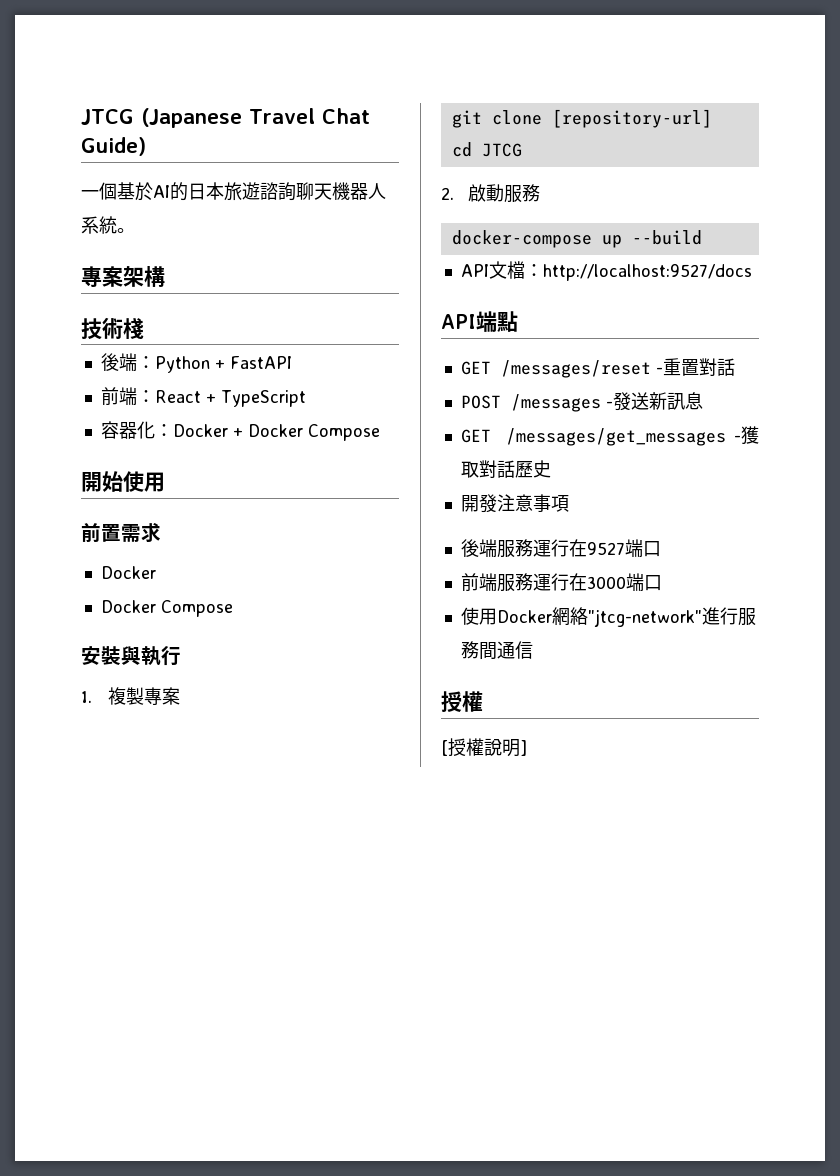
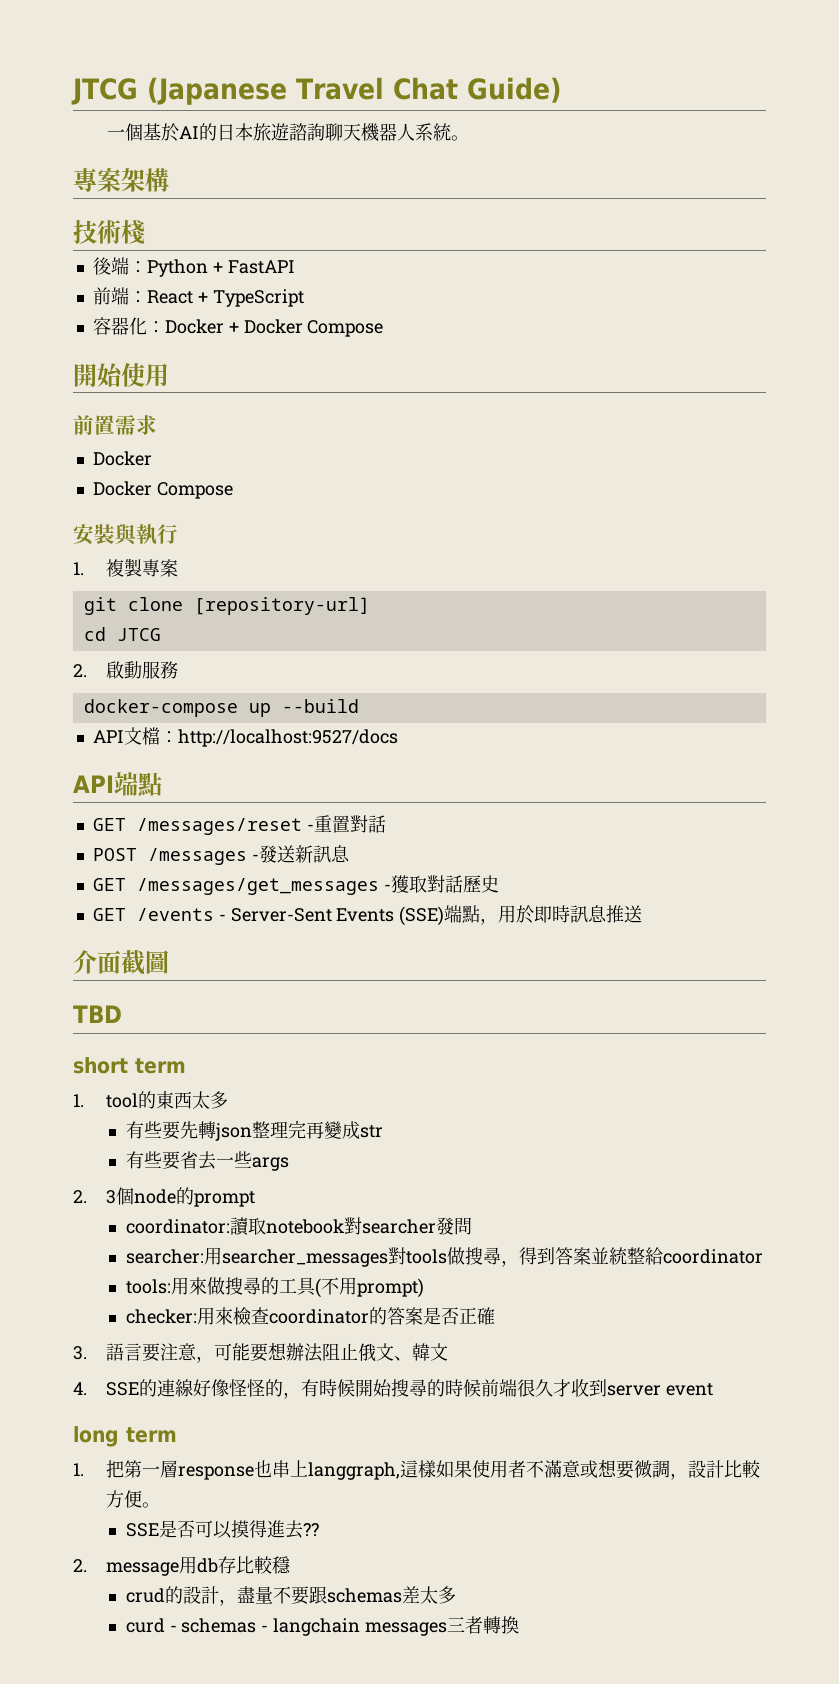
- 開發注意事項
- 後端服務運行在9527端口
- 前端服務運行在3000端口
- 使用Docker網絡"jtcg-network"進行服務間通信
- 授權
- [授權說明]
+ GET /events - Server-Sent Events (SSE)端點，用於即時訊息推送
+ 介面截圖
+ TBD
+ short term
+ 1. tool的東西太多
+ 有些要先轉json整理完再變成str
+ 有些要省去一些args
+ 2. 3個node的prompt
+ coordinator:讀取notebook對searcher發問
+ searcher:用searcher_messages對tools做搜尋，得到答案並統整給coordinator
+ tools:用來做搜尋的工具(不用prompt)
+ checker:用來檢查coordinator的答案是否正確
+ 3.語言要注意，可能要想辦法阻止俄文、韓文
+ 4. SSE的連線好像怪怪的，有時候開始搜尋的時候前端很久才收到server event
+ long term
+ 1.把第一層response也串上langgraph,這樣如果使用者不滿意或想要微調，設計比較方便。
+ SSE是否可以摸得進去??
+ 2. message用db存比較穩
+ crud的設計，盡量不要跟schemas差太多
+ curd - schemas - langchain messages三者轉換

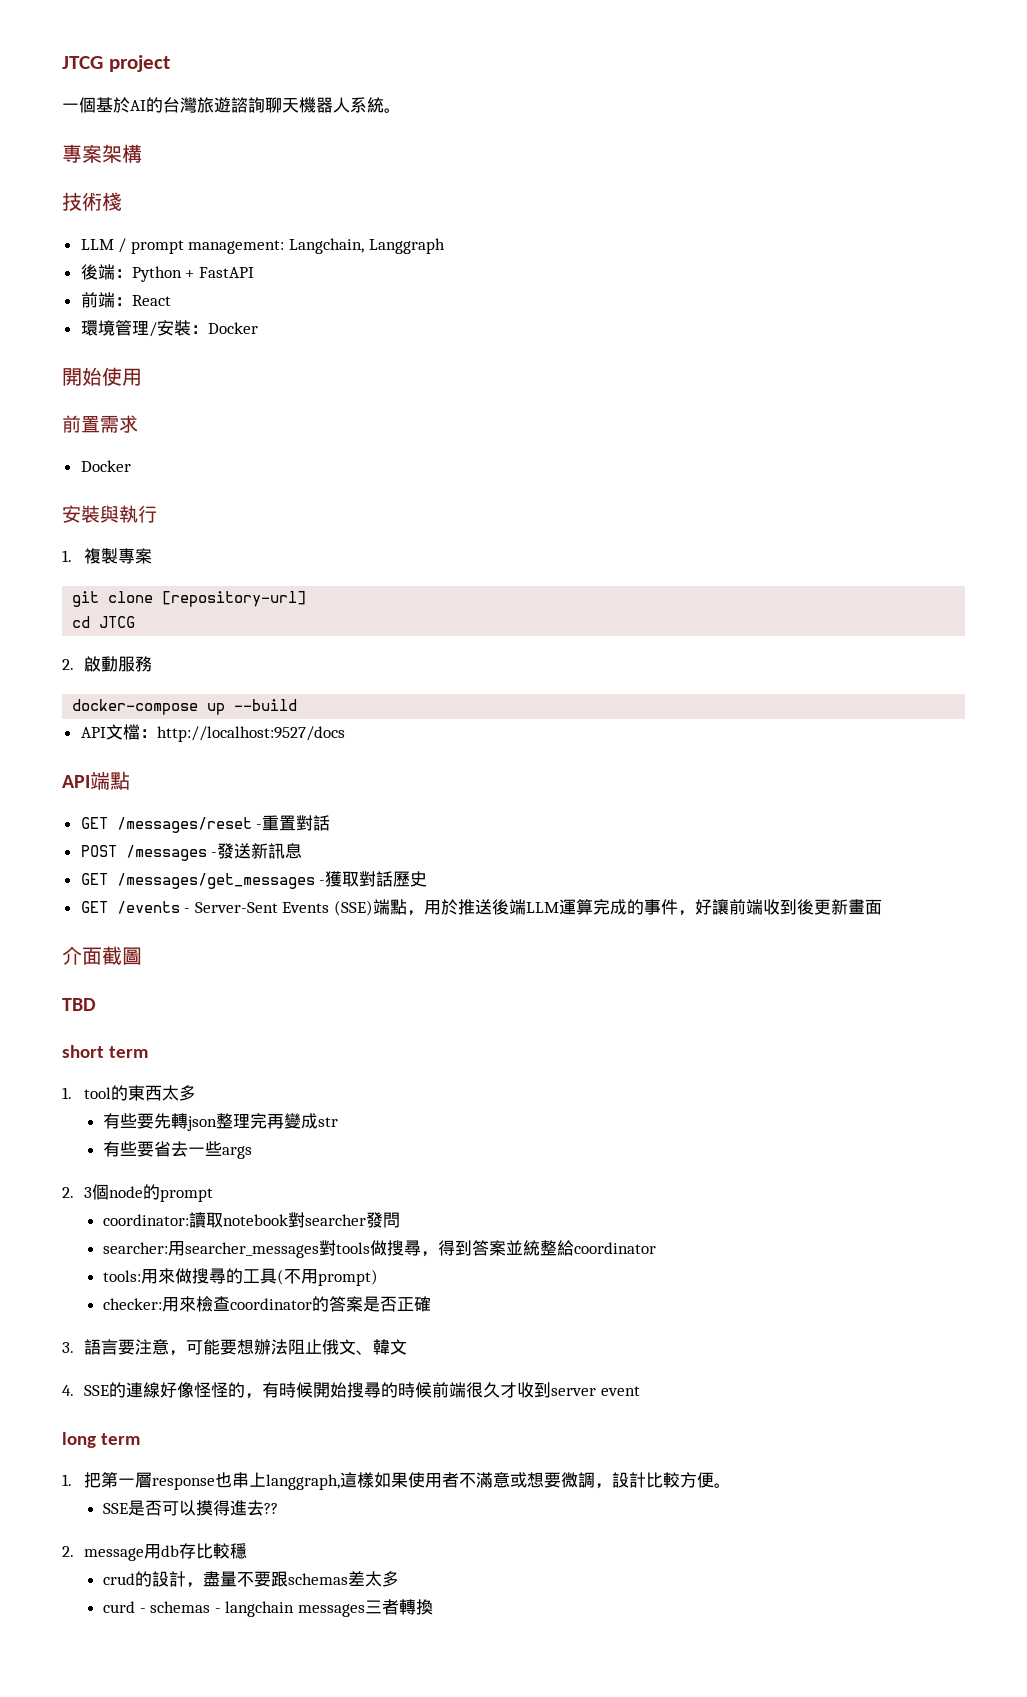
- JTCG (Japanese Travel Chat Guide)
+ JTCG project
- 一個基於AI的日本旅遊諮詢聊天機器人系統。
+ 一個基於AI的台灣旅遊諮詢聊天機器人系統。
+ LLM / prompt management: Langchain, Langgraph
- 前端：React + TypeScript
- 容器化：Docker + Docker Compose
+ 前端：React
+ 環境管理/安裝：Docker
  前置需求
  Docker
- Docker Compose
- GET /events - Server-Sent Events (SSE)端點，用於即時訊息推送
+ GET /events - Server-Sent Events (SSE)端點，用於推送後端LLM運算完成的事件，好讓前端收到後更新畫面

